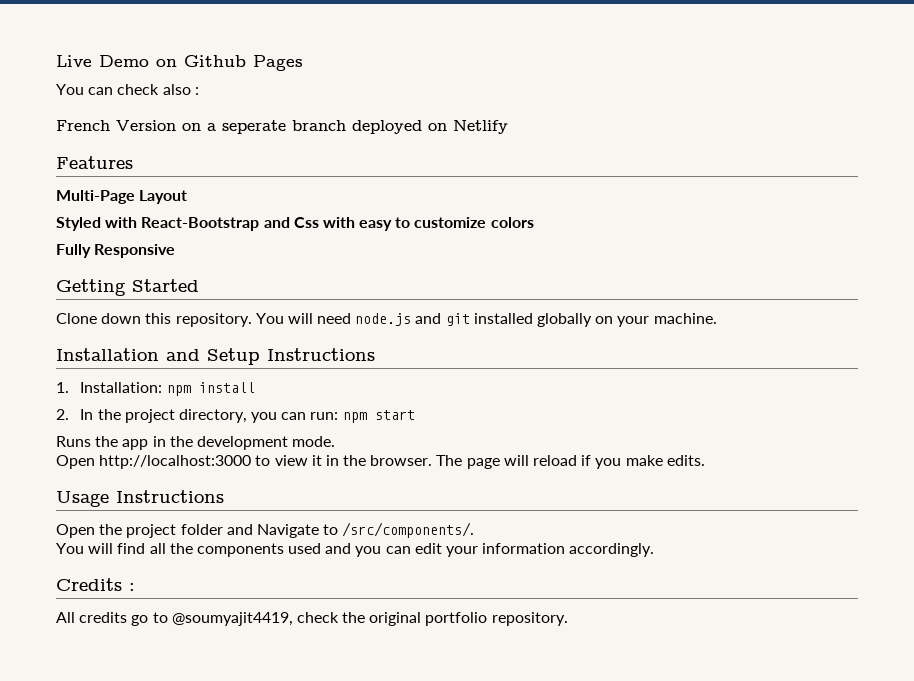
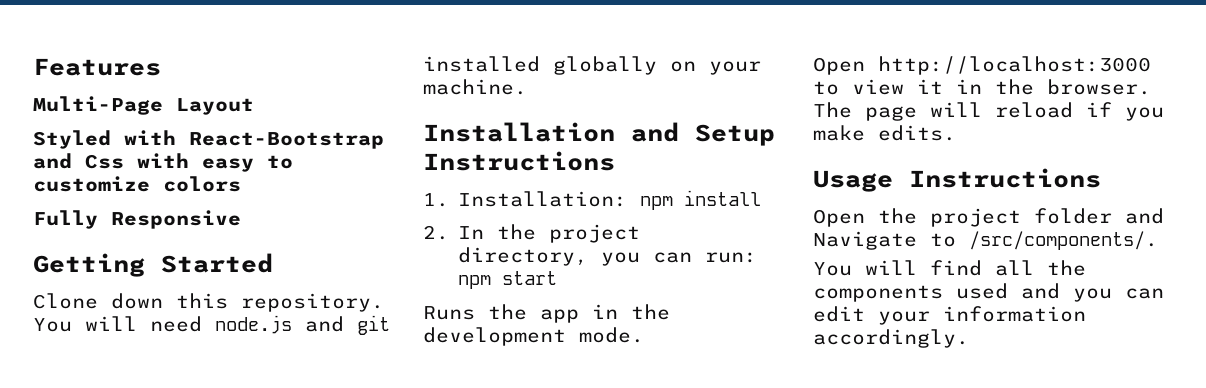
- Live Demo on Github Pages
- You can check also :
- French Version on a seperate branch deployed on Netlify
- Credits :
- All credits go to @soumyajit4419, check the original portfolio repository.

